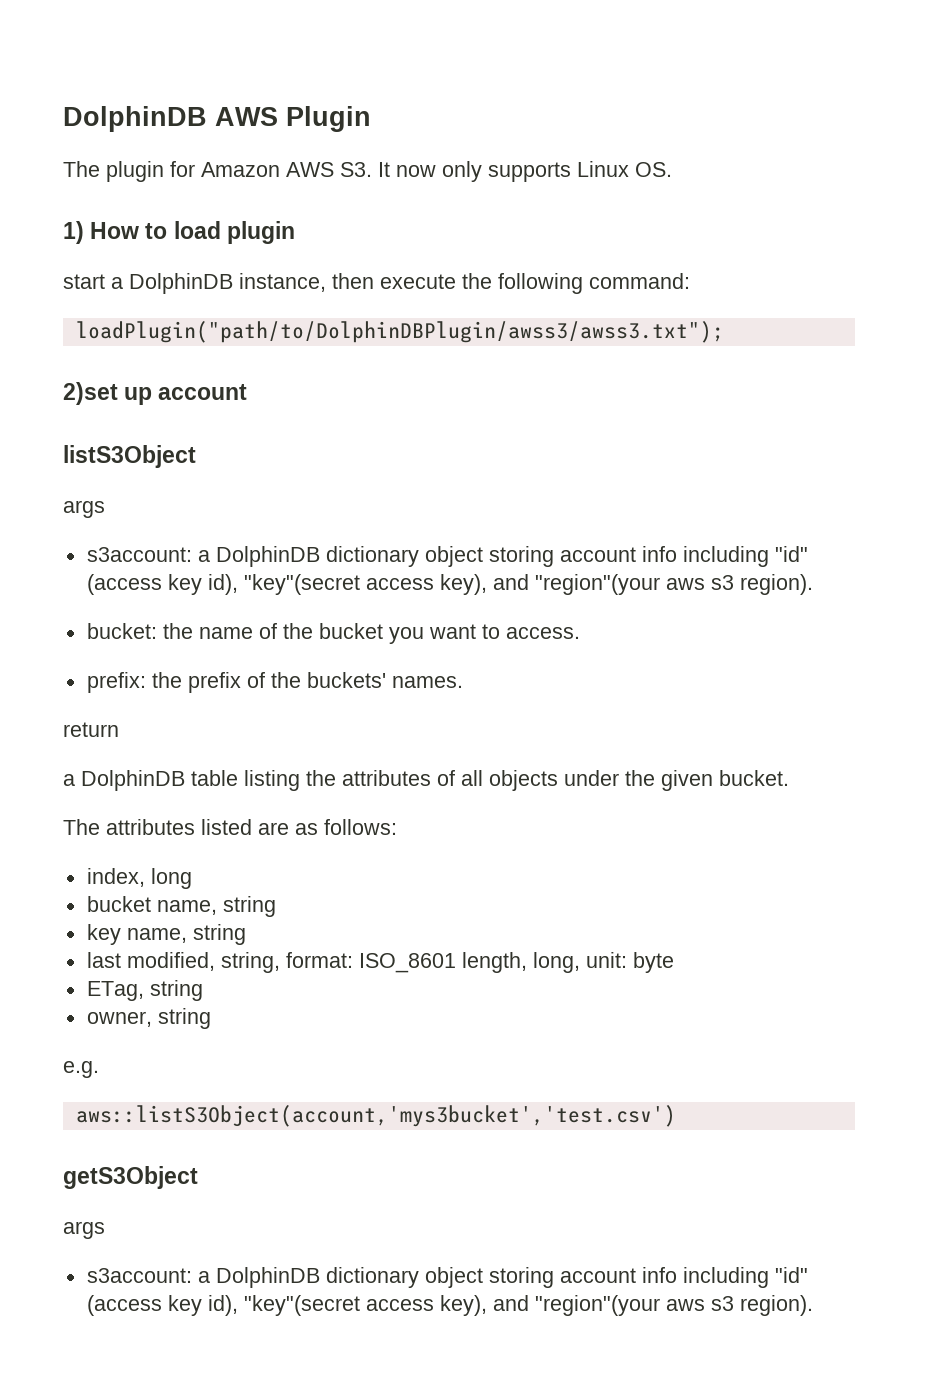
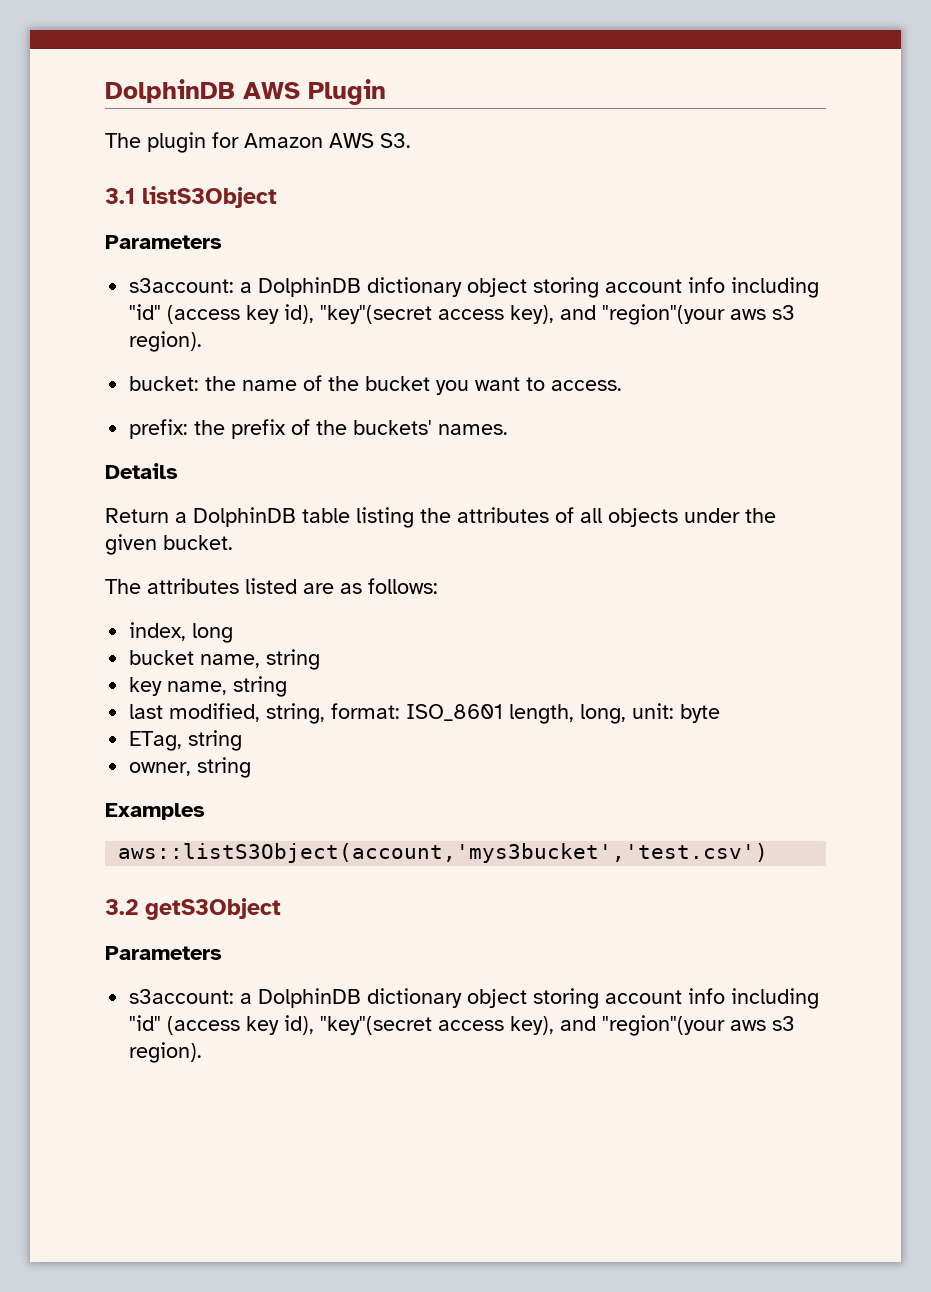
- The plugin for Amazon AWS S3. It now only supports Linux OS.
- 1) How to load plugin
- start a DolphinDB instance, then execute the following command:
- loadPlugin("path/to/DolphinDBPlugin/awss3/awss3.txt");
- 2)set up account
- listS3Object
- args
+ The plugin for Amazon AWS S3.
+ 3.1 listS3Object
+ Parameters
- return
- a DolphinDB table listing the attributes of all objects under the given bucket.
+ Details
+ Return a DolphinDB table listing the attributes of all objects under the given bucket.
- e.g.
+ Examples
- getS3Object
- args
+ 3.2 getS3Object
+ Parameters

